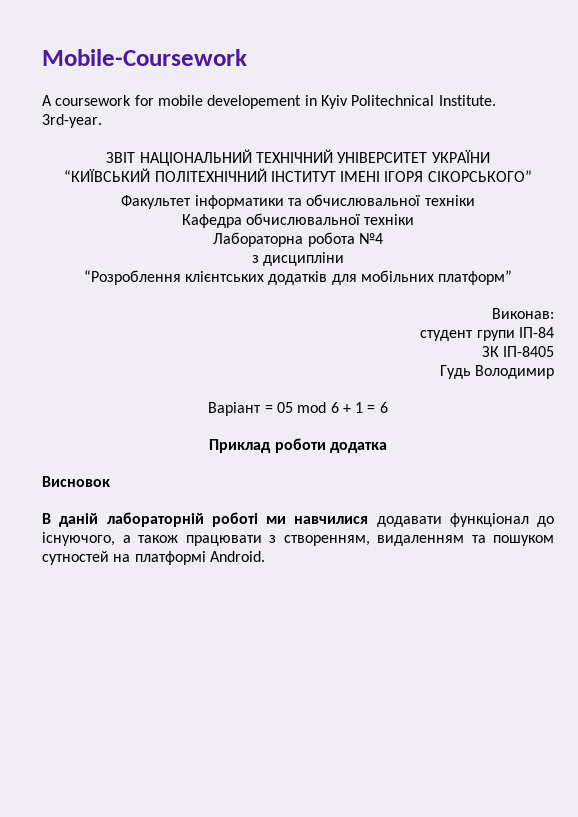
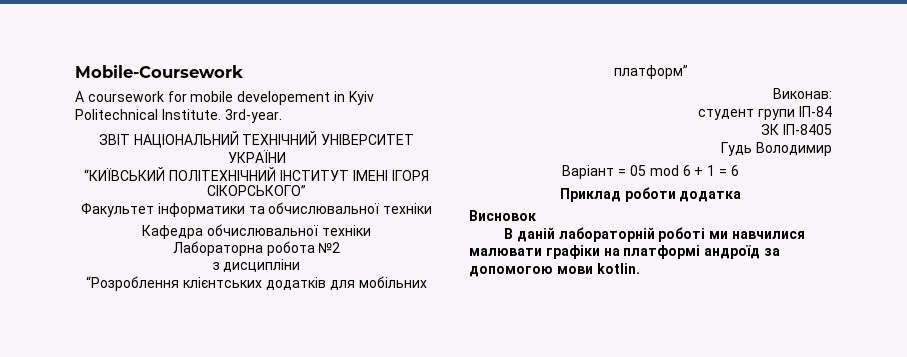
- Лабораторна робота №4
+ Лабораторна робота №2
- В даній лабораторній роботі ми навчилися додавати функціонал до існуючого, а також працювати з створенням, видаленням та пошуком сутностей на платформі Android.
+ В даній лабораторній роботі ми навчилися малювати графіки на платформі андроїд за допомогою мови kotlin.

